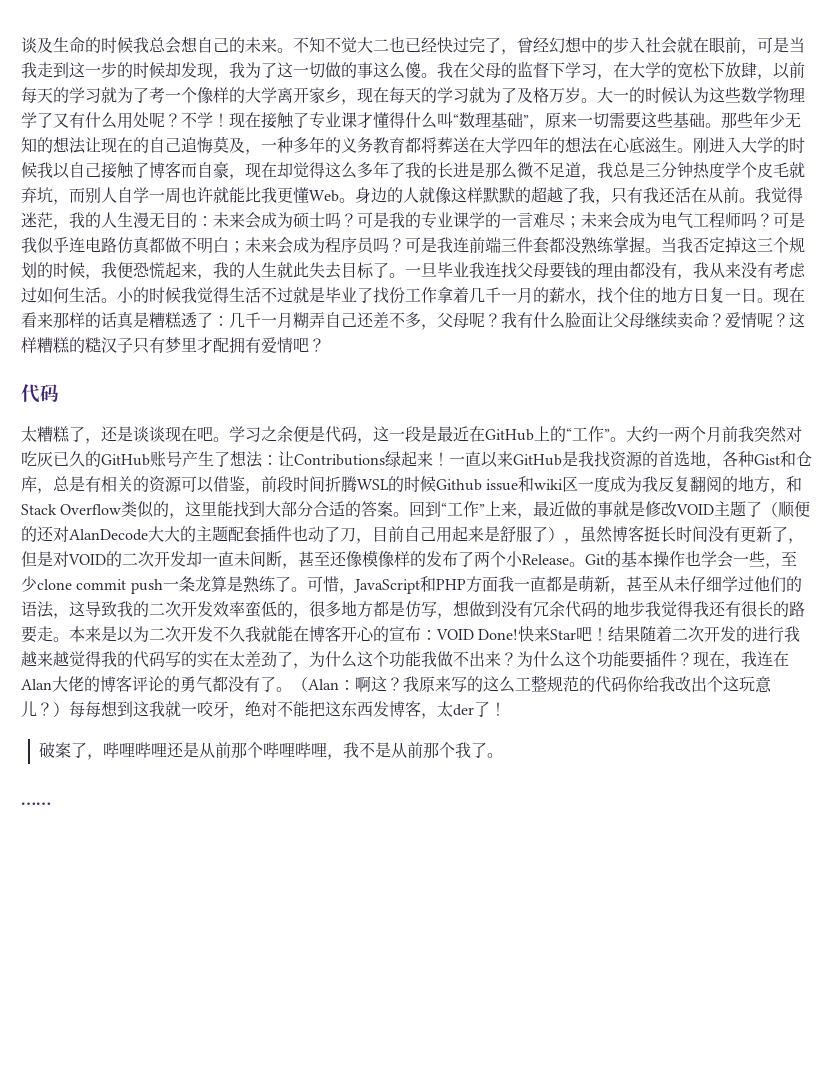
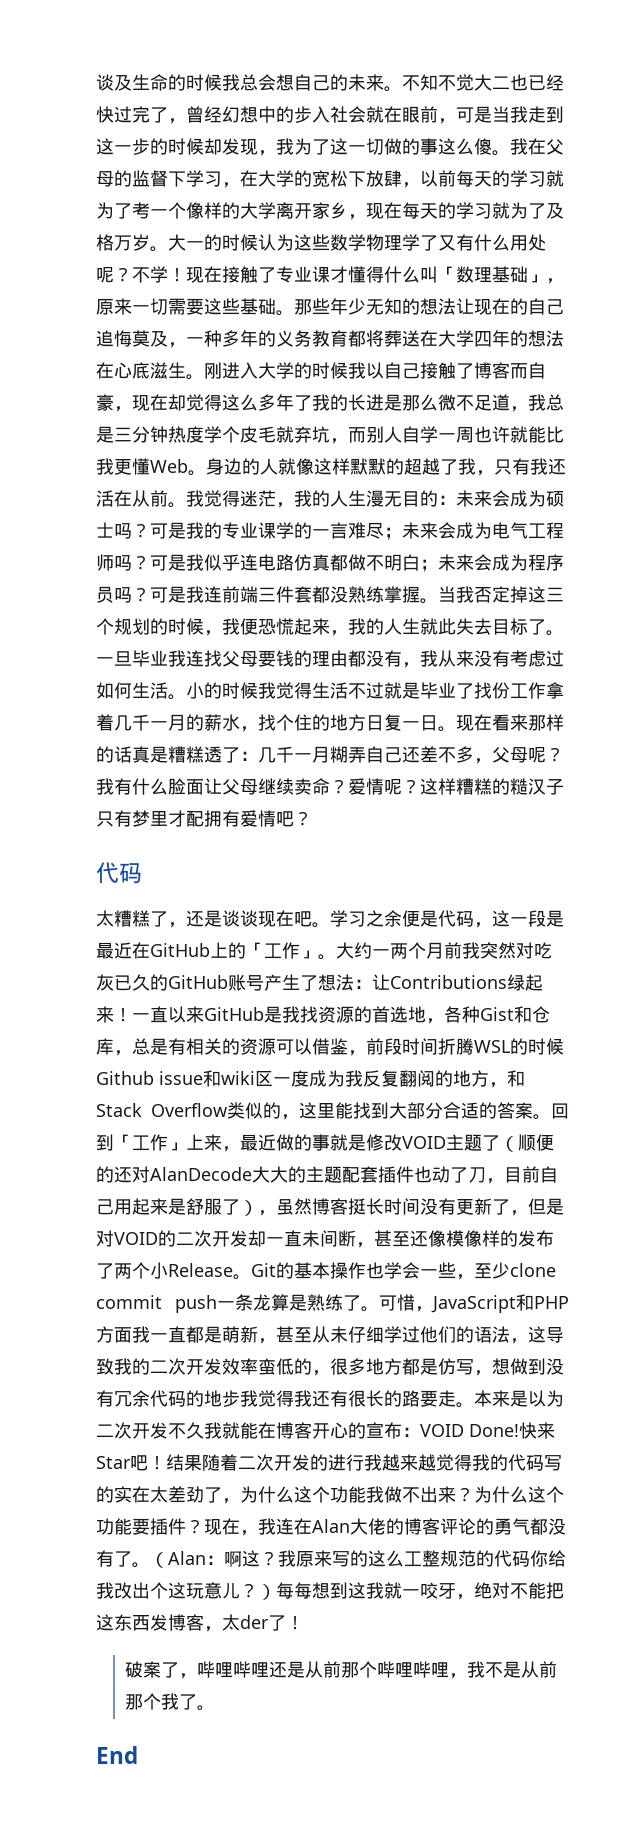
- 现在接触了专业课才懂得什么叫“数理基础”，原来一切需要这些基础。
+ 现在接触了专业课才懂得什么叫「数理基础」，原来一切需要这些基础。
- 学习之余便是代码，这一段是最近在GitHub上的“工作”。
+ 学习之余便是代码，这一段是最近在GitHub上的「工作」。
- 回到“工作”上来，最近做的事就是修改VOID主题了（顺便的还对AlanDecode大大的主题配套插件也动了刀，目前自己用起来是舒服了），虽然博客挺长时间没有更新了，但是对VOID的二次开发却一直未间断，甚至还像模像样的发布了两个小Release。
+ 回到「工作」上来，最近做的事就是修改VOID主题了（顺便的还对AlanDecode大大的主题配套插件也动了刀，目前自己用起来是舒服了），虽然博客挺长时间没有更新了，但是对VOID的二次开发却一直未间断，甚至还像模像样的发布了两个小Release。
- ……
+ End

